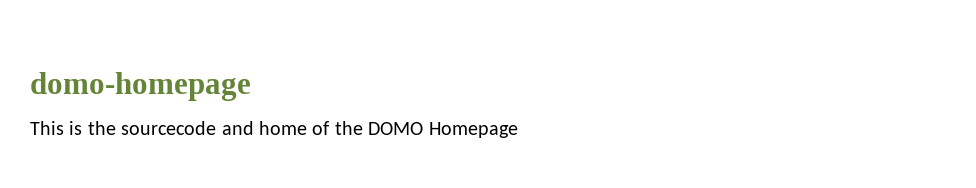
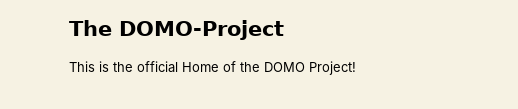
- domo-homepage
+ The DOMO-Project
- This is the sourcecode and home of the DOMO Homepage
+ This is the official Home of the DOMO Project!

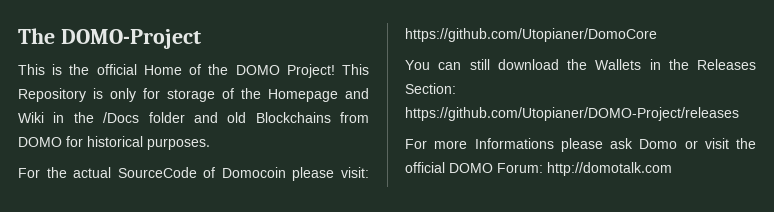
+ This Repository is only for storage of the Homepage and Wiki in the /Docs folder and old Blockchains from DOMO for historical purposes.
+ For the actual SourceCode of Domocoin please visit: https://github.com/Utopianer/DomoCore
+ You can still download the Wallets in the Releases Section: https://github.com/Utopianer/DOMO-Project/releases
+ For more Informations please ask Domo or visit the official DOMO Forum: http://domotalk.com

